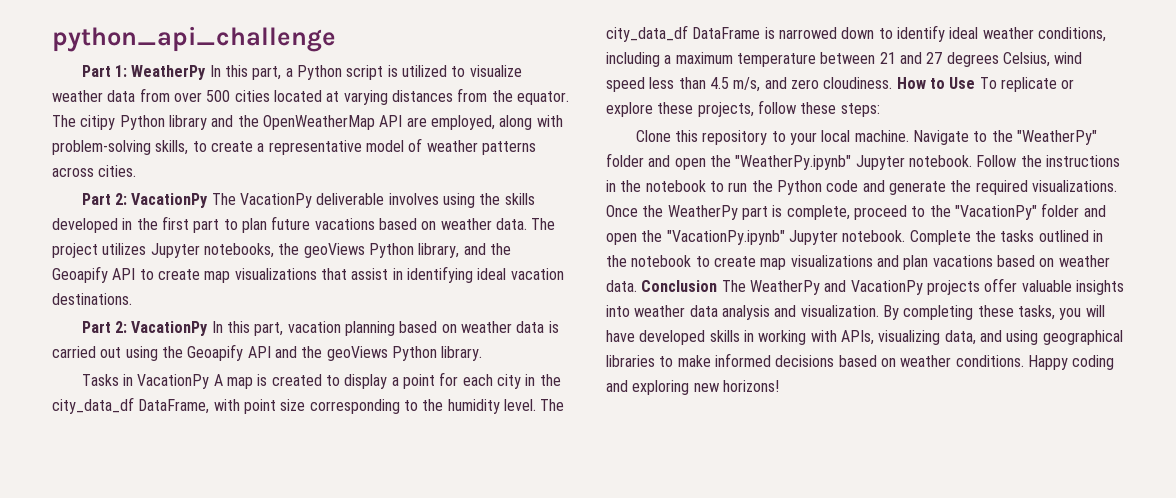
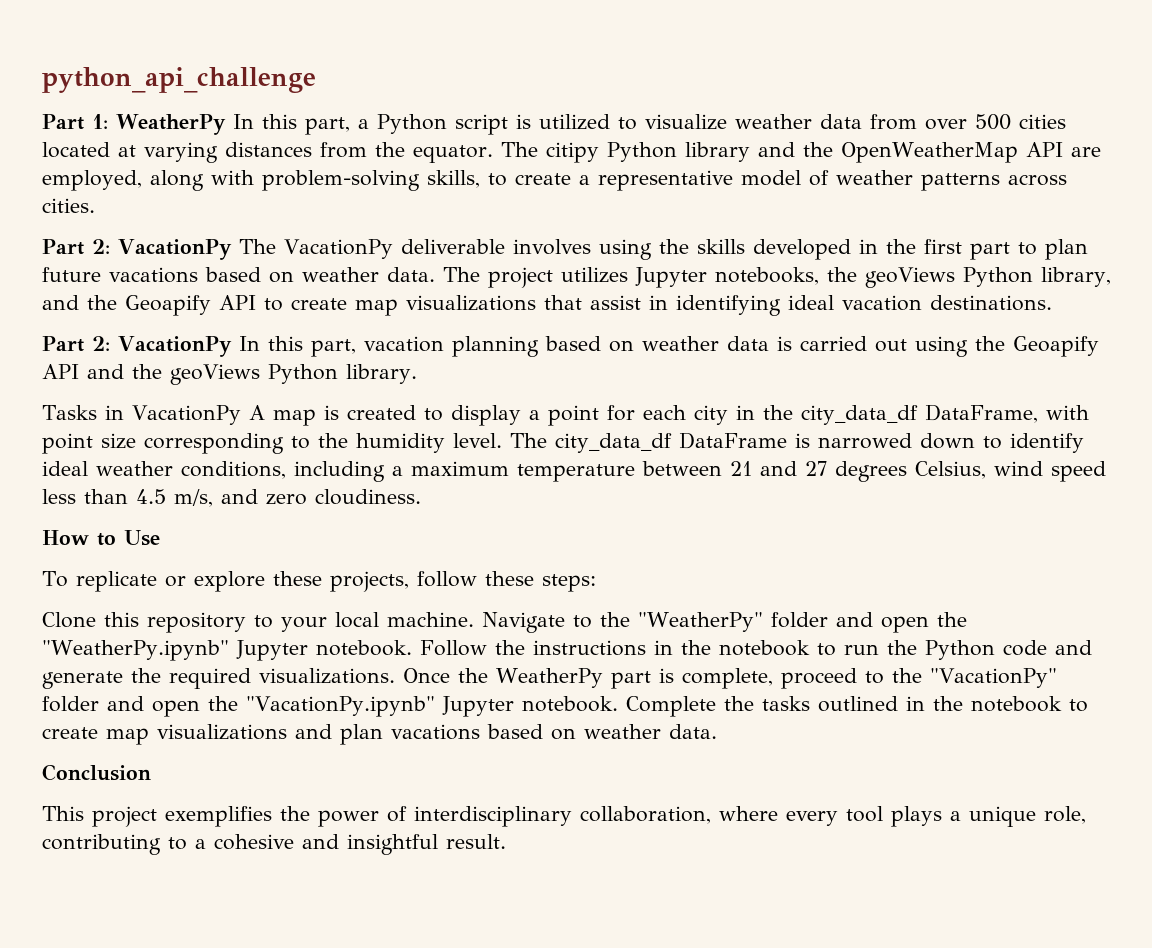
- The city_data_df DataFrame is narrowed down to identify ideal weather conditions, including a maximum temperature between 21 and 27 degrees Celsius, wind speed less than 4.5 m/s, and zero cloudiness. How to Use To replicate or explore these projects, follow these steps:
+ The city_data_df DataFrame is narrowed down to identify ideal weather conditions, including a maximum temperature between 21 and 27 degrees Celsius, wind speed less than 4.5 m/s, and zero cloudiness.
+ How to Use
+ To replicate or explore these projects, follow these steps:
- Complete the tasks outlined in the notebook to create map visualizations and plan vacations based on weather data. Conclusion The WeatherPy and VacationPy projects offer valuable insights into weather data analysis and visualization. By completing these tasks, you will have developed skills in working with APIs, visualizing data, and using geographical libraries to make informed decisions based on weather conditions. Happy coding and exploring new horizons!
+ Complete the tasks outlined in the notebook to create map visualizations and plan vacations based on weather data.
+ Conclusion
+ This project exemplifies the power of interdisciplinary collaboration, where every tool plays a unique role, contributing to a cohesive and insightful result.

